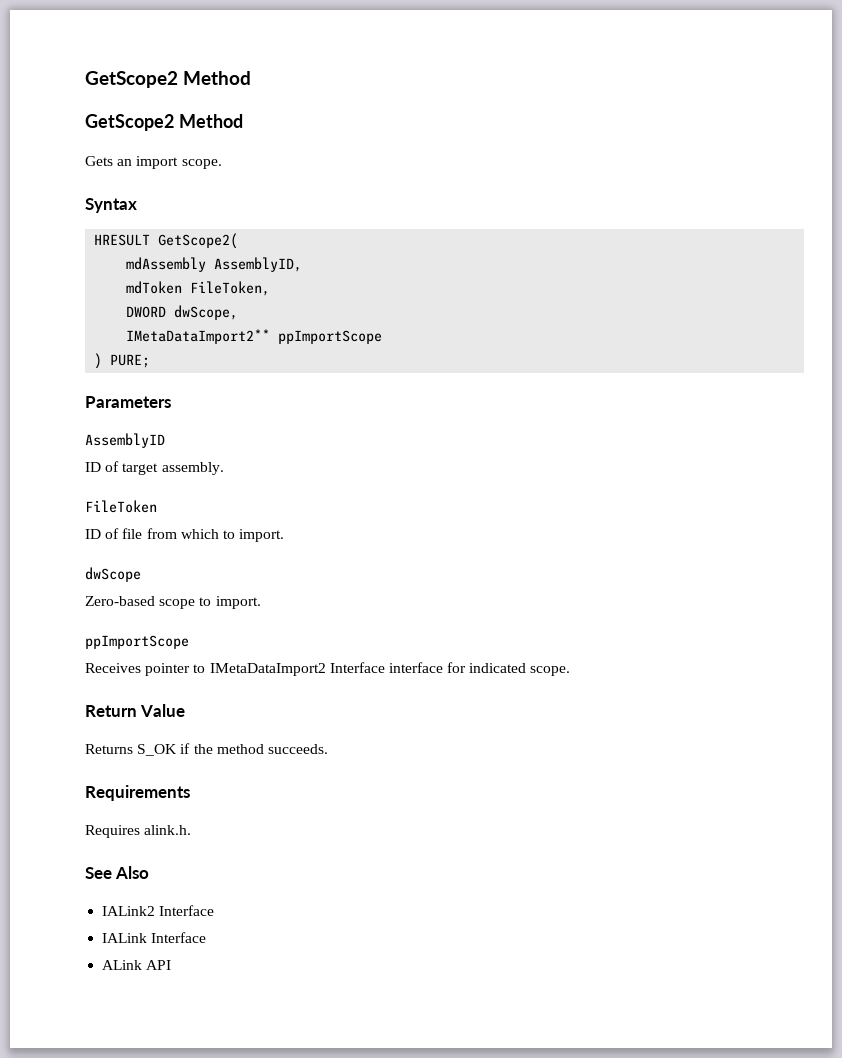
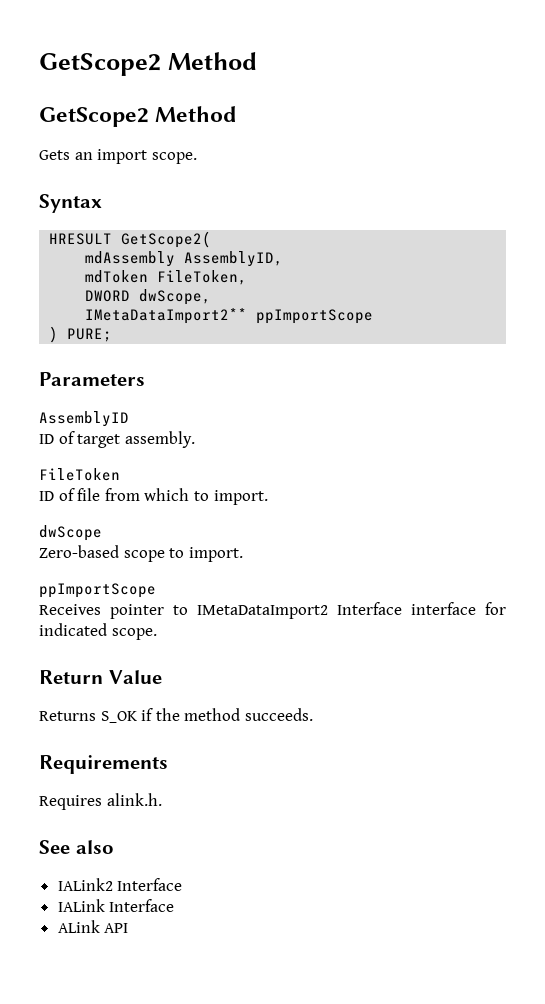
- See Also
+ See also

